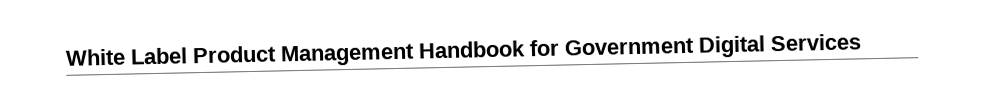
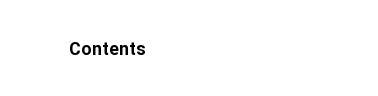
- White Label Product Management Handbook for Government Digital Services
+ Contents

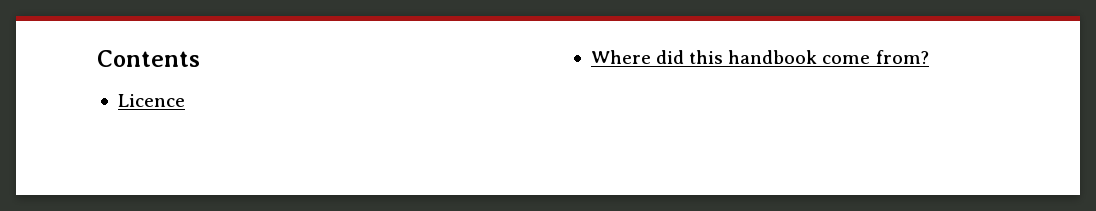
+ Licence
+ Where did this handbook come from?

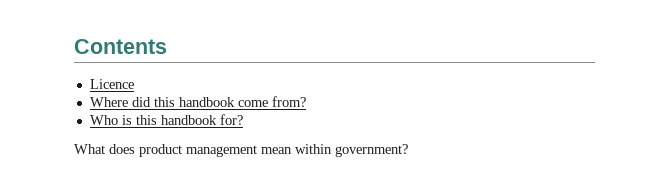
+ Who is this handbook for?
+ What does product management mean within government?

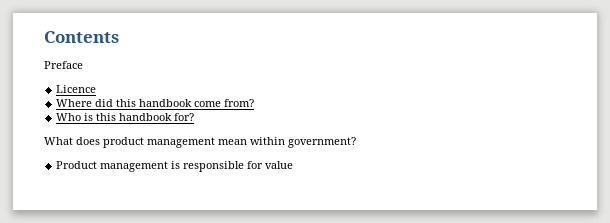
+ Preface
+ Product management is responsible for value

